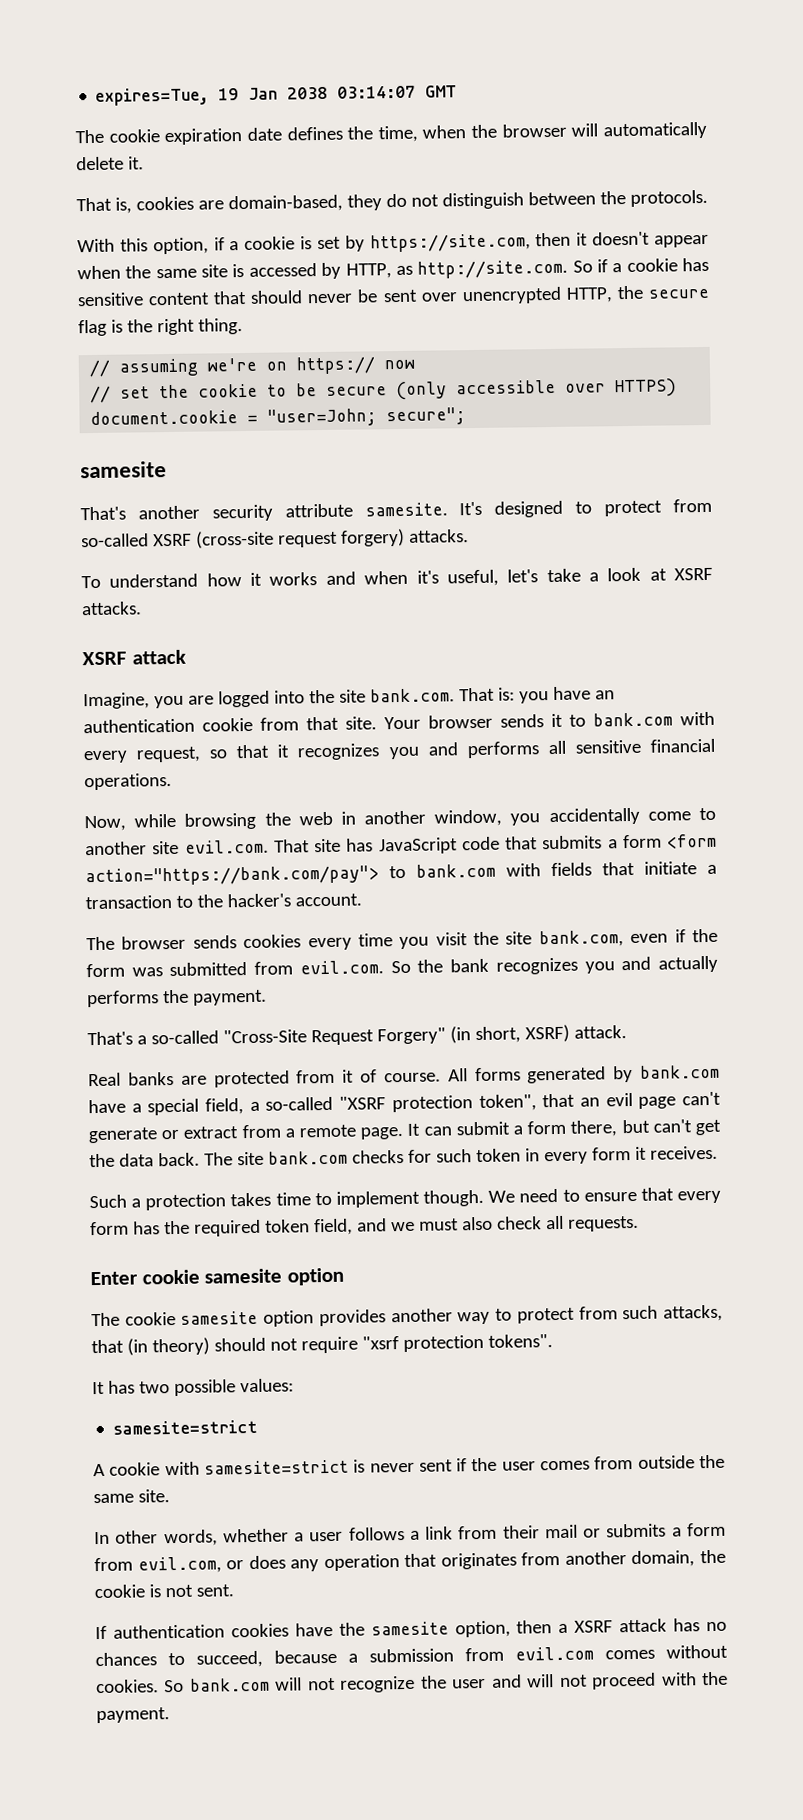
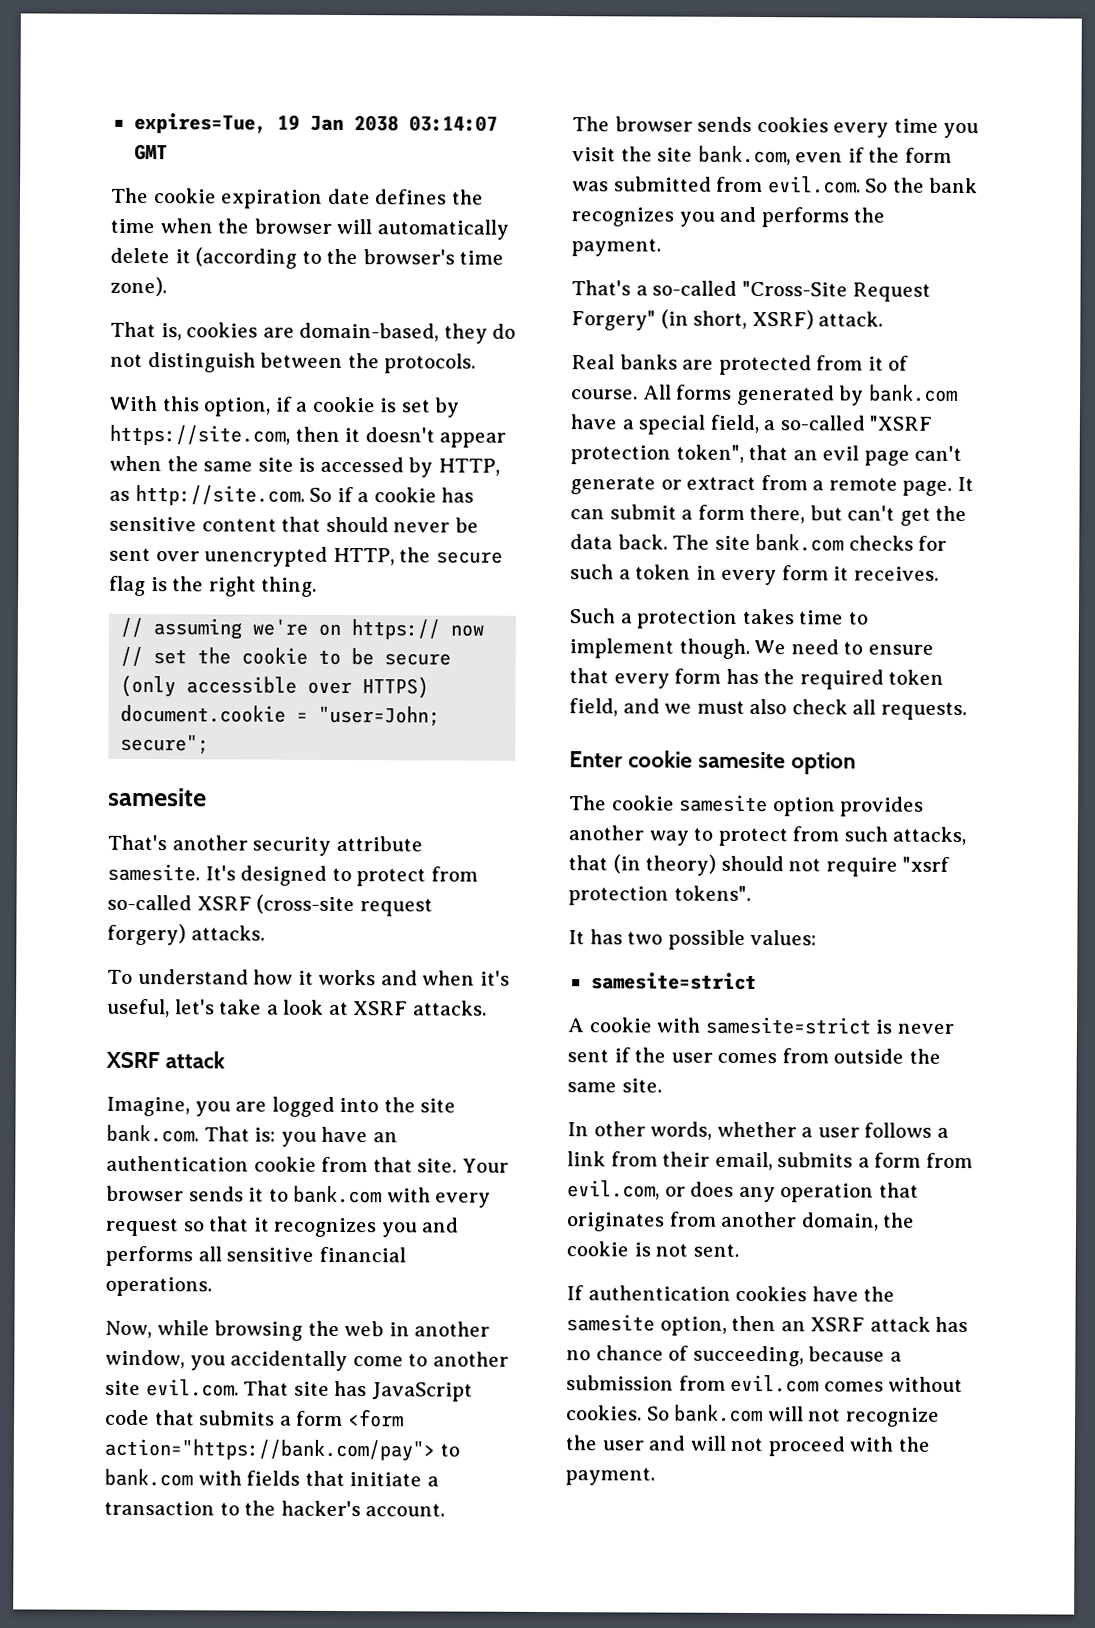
- The cookie expiration date defines the time, when the browser will automatically delete it.
+ The cookie expiration date defines the time when the browser will automatically delete it (according to the browser's time zone).
- Your browser sends it to bank.com with every request, so that it recognizes you and performs all sensitive financial operations.
+ Your browser sends it to bank.com with every request so that it recognizes you and performs all sensitive financial operations.
- The browser sends cookies every time you visit the site bank.com, even if the form was submitted from evil.com. So the bank recognizes you and actually performs the payment.
+ The browser sends cookies every time you visit the site bank.com, even if the form was submitted from evil.com. So the bank recognizes you and performs the payment.
- The site bank.com checks for such token in every form it receives.
+ The site bank.com checks for such a token in every form it receives.
- In other words, whether a user follows a link from their mail or submits a form from evil.com, or does any operation that originates from another domain, the cookie is not sent.
+ In other words, whether a user follows a link from their email, submits a form from evil.com, or does any operation that originates from another domain, the cookie is not sent.
- If authentication cookies have the samesite option, then a XSRF attack has no chances to succeed, because a submission from evil.com comes without cookies.
+ If authentication cookies have the samesite option, then an XSRF attack has no chance of succeeding, because a submission from evil.com comes without cookies.

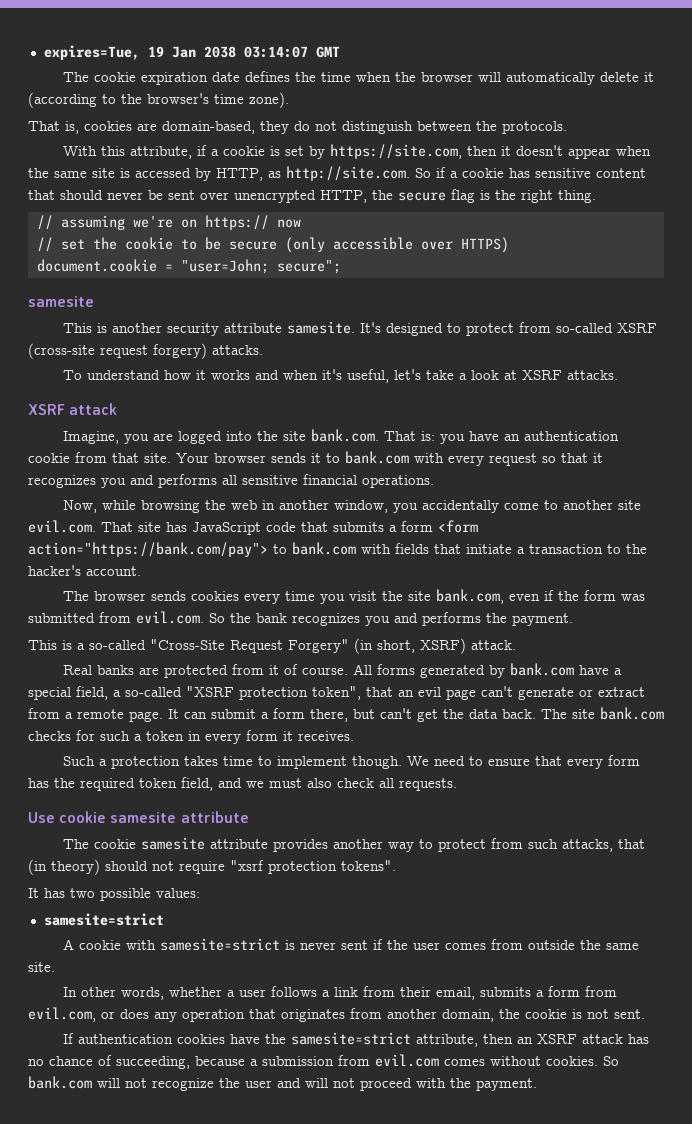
- With this option, if a cookie is set by https://site.com, then it doesn't appear when the same site is accessed by HTTP, as http://site.com. So if a cookie has sensitive content that should never be sent over unencrypted HTTP, the secure flag is the right thing.
+ With this attribute, if a cookie is set by https://site.com, then it doesn't appear when the same site is accessed by HTTP, as http://site.com. So if a cookie has sensitive content that should never be sent over unencrypted HTTP, the secure flag is the right thing.
- That's another security attribute samesite.
+ This is another security attribute samesite.
- That's a so-called "Cross-Site Request Forgery" (in short, XSRF) attack.
+ This is a so-called "Cross-Site Request Forgery" (in short, XSRF) attack.
- Enter cookie samesite option
+ Use cookie samesite attribute
- The cookie samesite option provides another way to protect from such attacks, that (in theory) should not require "xsrf protection tokens".
+ The cookie samesite attribute provides another way to protect from such attacks, that (in theory) should not require "xsrf protection tokens".
- If authentication cookies have the samesite option, then an XSRF attack has no chance of succeeding, because a submission from evil.com comes without cookies.
+ If authentication cookies have the samesite=strict attribute, then an XSRF attack has no chance of succeeding, because a submission from evil.com comes without cookies.

